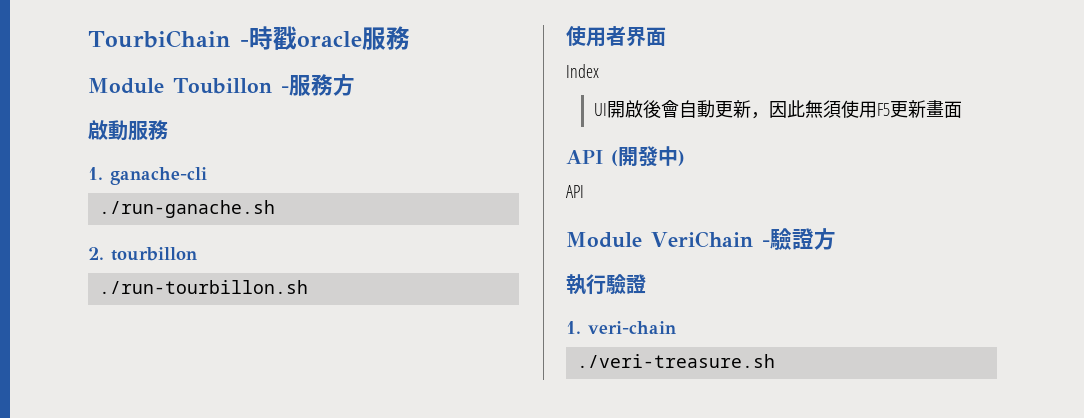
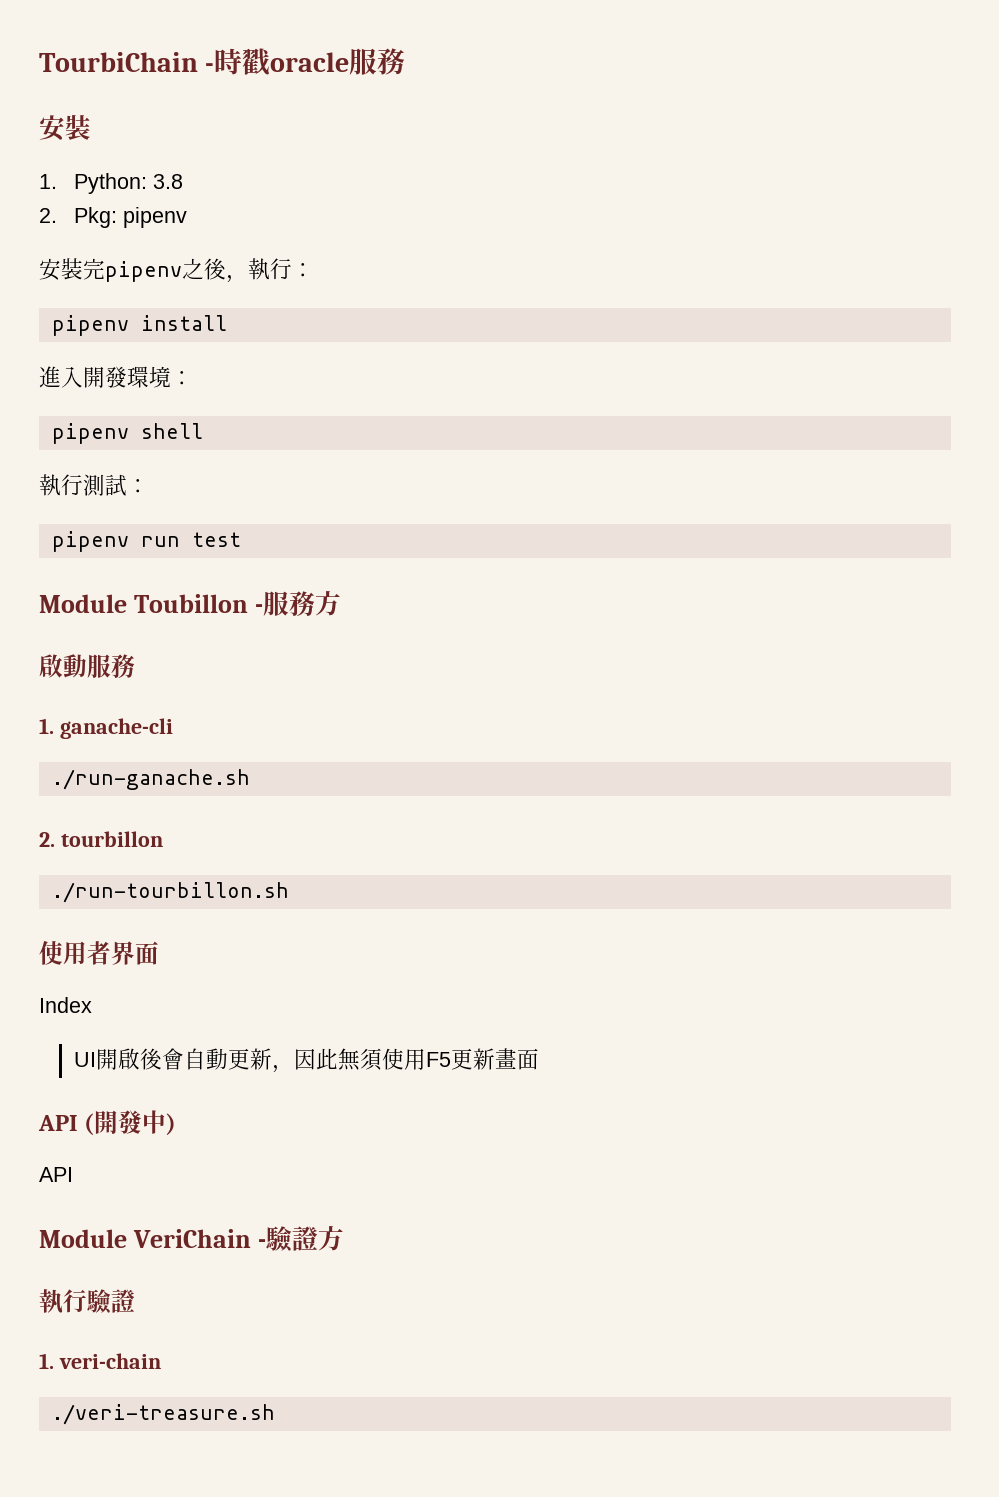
  TourbiChain -時戳oracle服務
+ 安裝
+ 1. Python: 3.8
+ 2. Pkg: pipenv
+ 安裝完pipenv之後，執行：
+ pipenv install
+ 進入開發環境：
+ pipenv shell
+ 執行測試：
+ pipenv run test

